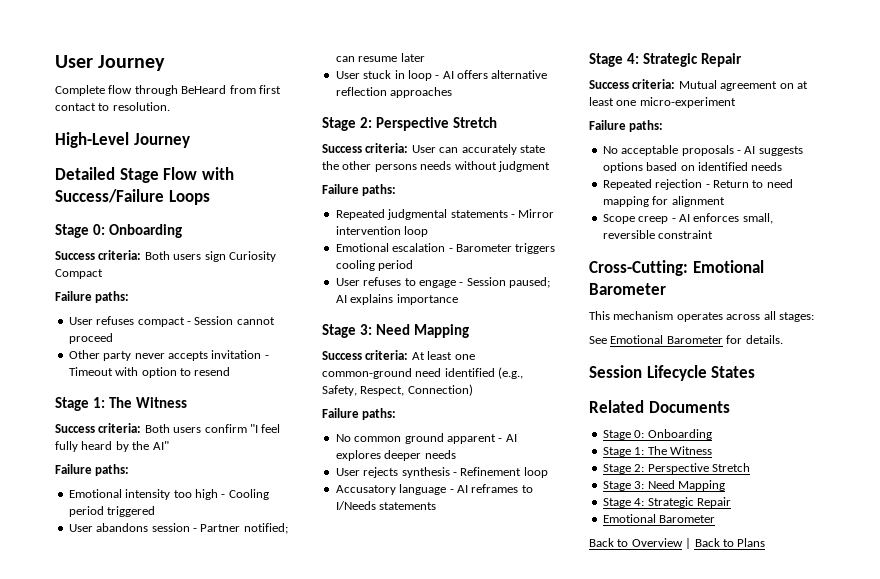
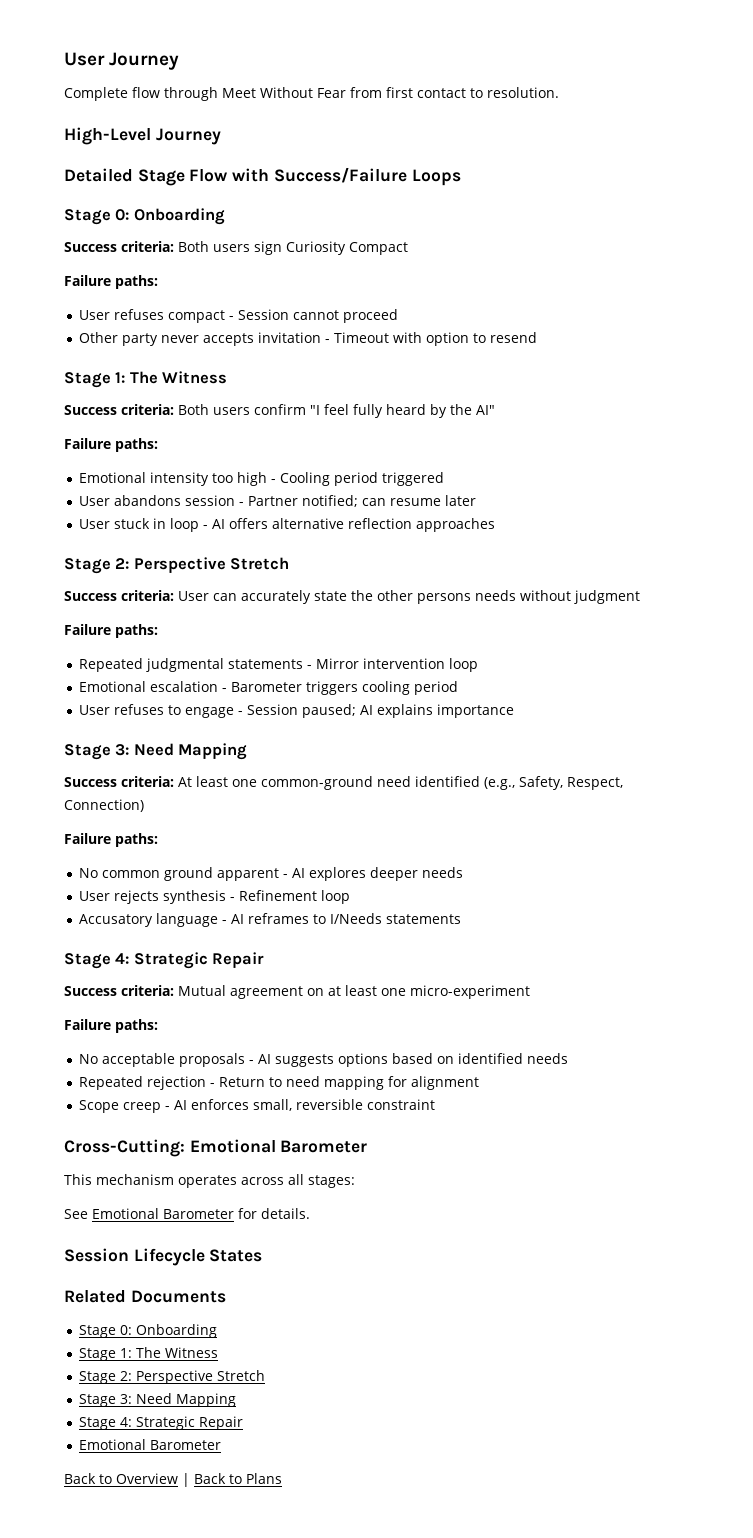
- Complete flow through BeHeard from first contact to resolution.
+ Complete flow through Meet Without Fear from first contact to resolution.

